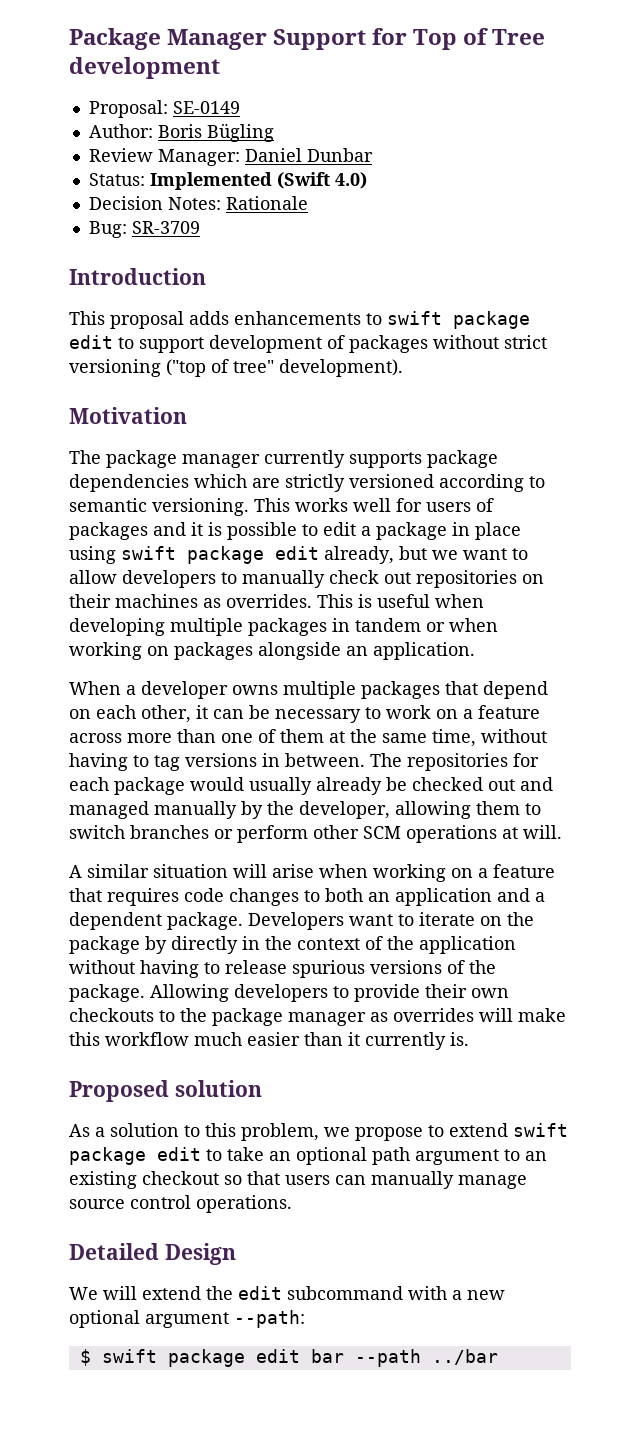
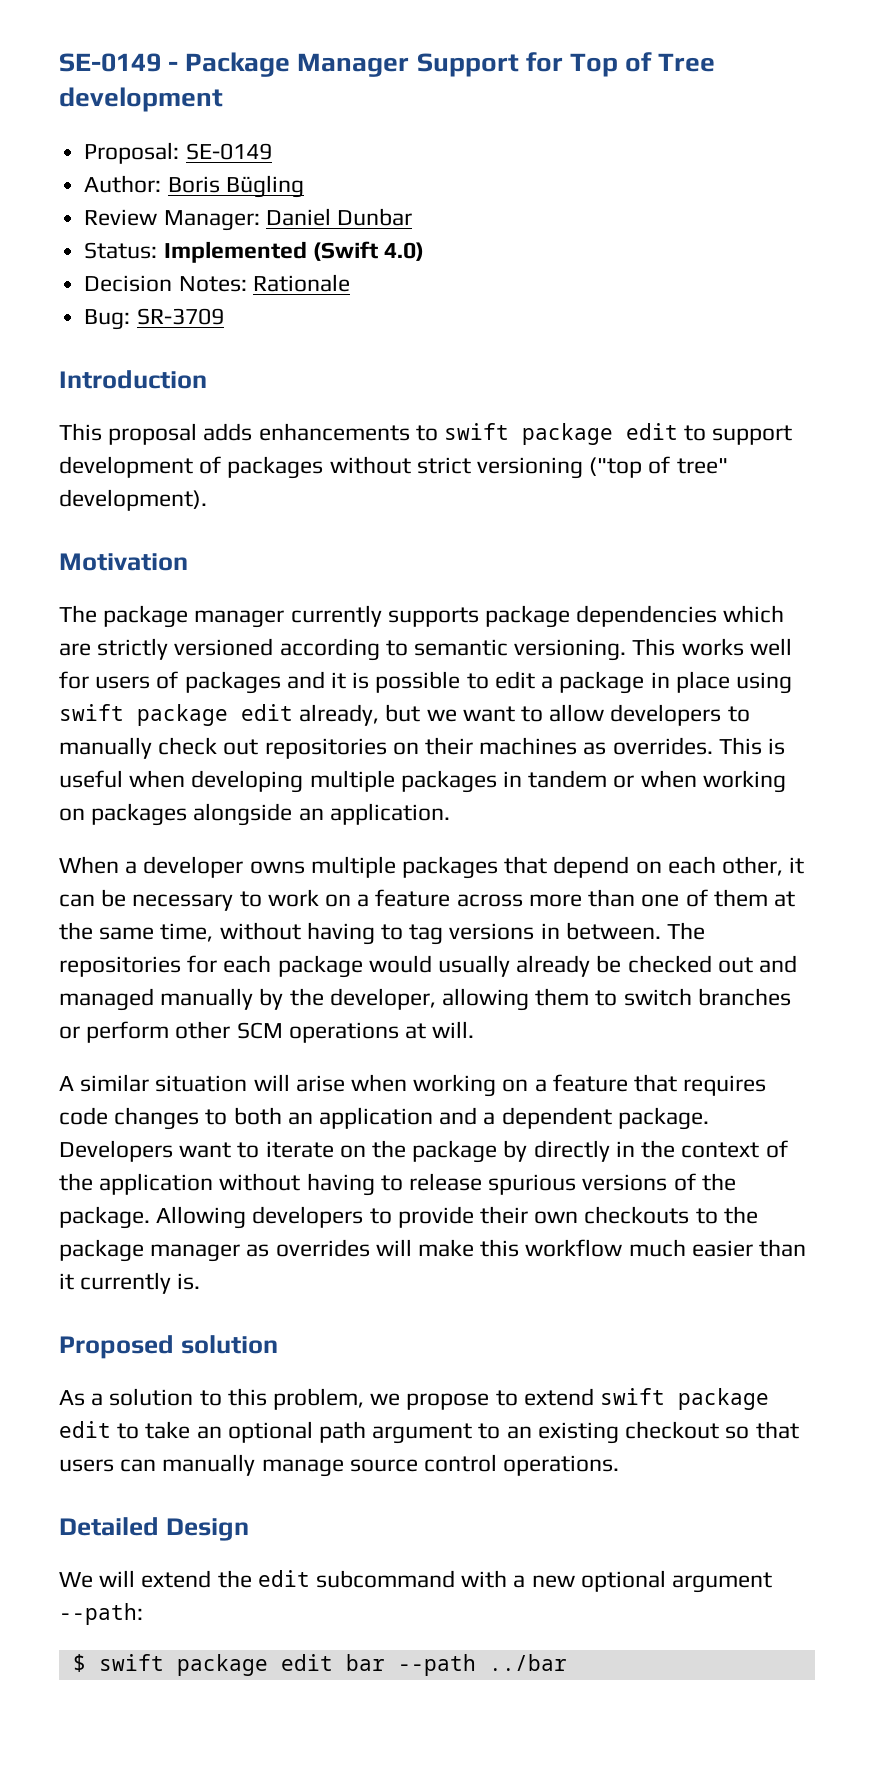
- Package Manager Support for Top of Tree development
+ SE-0149 - Package Manager Support for Top of Tree development

